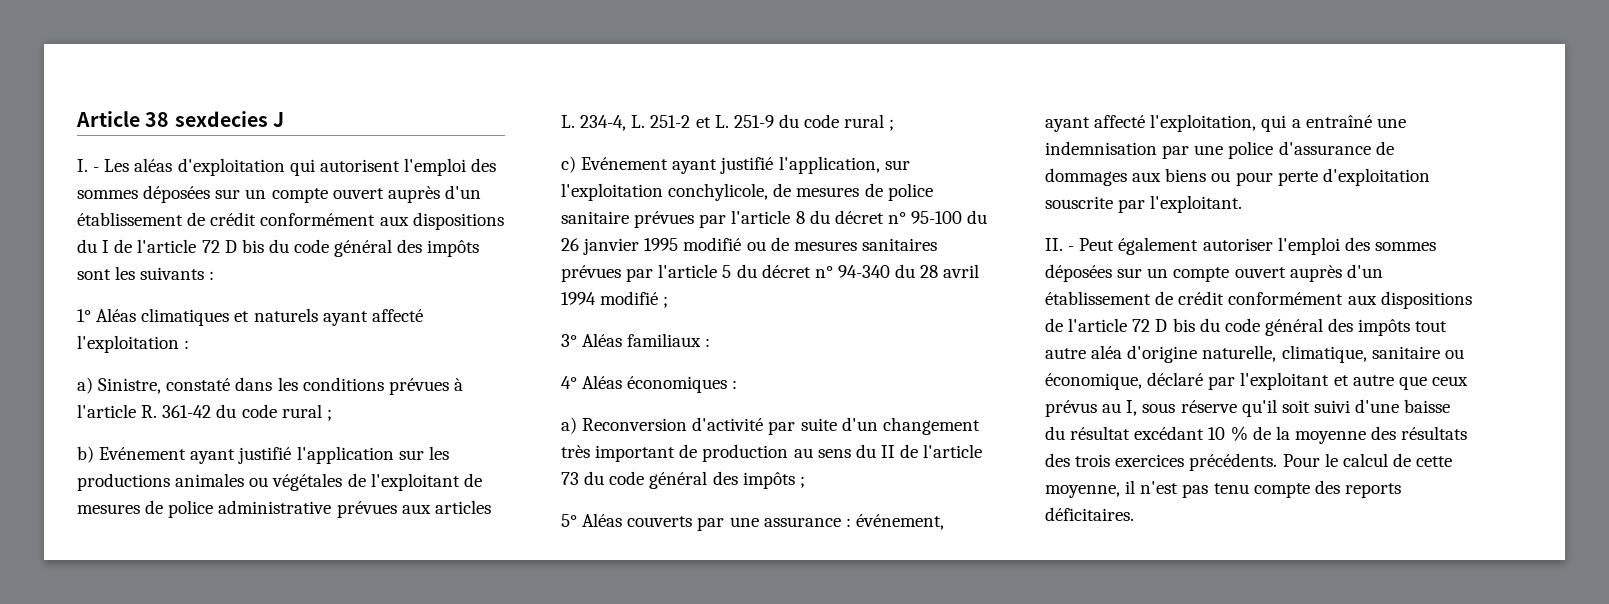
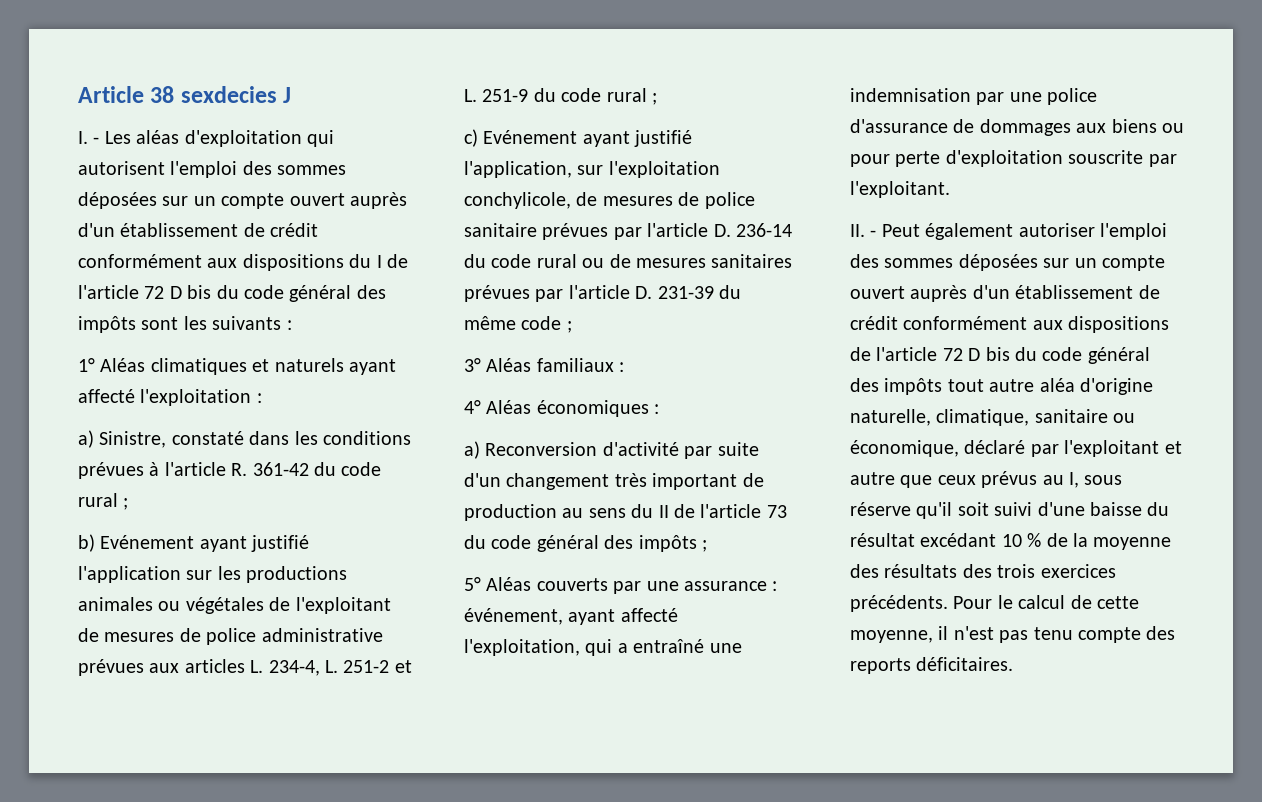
- c) Evénement ayant justifié l'application, sur l'exploitation conchylicole, de mesures de police sanitaire prévues par l'article 8 du décret n° 95-100 du 26 janvier 1995 modifié ou de mesures sanitaires prévues par l'article 5 du décret n° 94-340 du 28 avril 1994 modifié ;
+ c) Evénement ayant justifié l'application, sur l'exploitation conchylicole, de mesures de police sanitaire prévues par l'article D. 236-14 du code rural ou de mesures sanitaires prévues par l'article D. 231-39 du même code ;

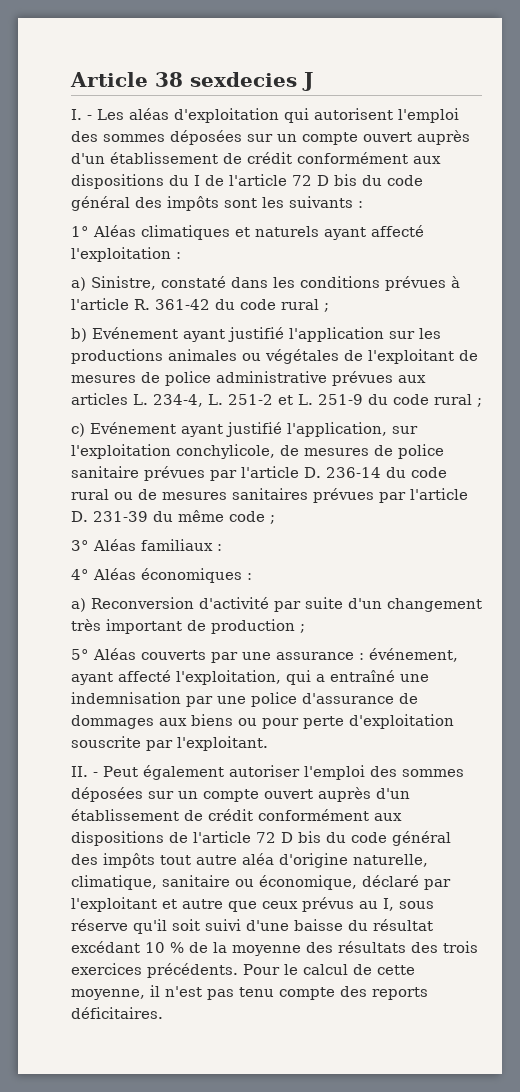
- a) Reconversion d'activité par suite d'un changement très important de production au sens du II de l'article 73 du code général des impôts ;
+ a) Reconversion d'activité par suite d'un changement très important de production ;

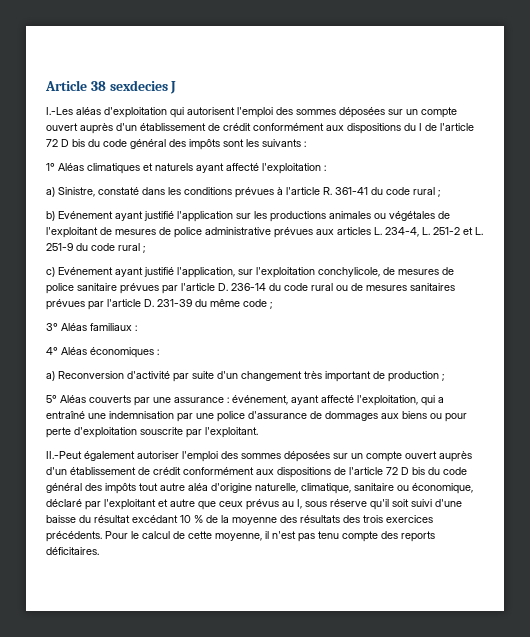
- I. - Les aléas d'exploitation qui autorisent l'emploi des sommes déposées sur un compte ouvert auprès d'un établissement de crédit conformément aux dispositions du I de l'article 72 D bis du code général des impôts sont les suivants :
+ I.-Les aléas d'exploitation qui autorisent l'emploi des sommes déposées sur un compte ouvert auprès d'un établissement de crédit conformément aux dispositions du I de l'article 72 D bis du code général des impôts sont les suivants :
- a) Sinistre, constaté dans les conditions prévues à l'article R. 361-42 du code rural ;
+ a) Sinistre, constaté dans les conditions prévues à l'article R. 361-41 du code rural ;
- II. - Peut également autoriser l'emploi des sommes déposées sur un compte ouvert auprès d'un établissement de crédit conformément aux dispositions de l'article 72 D bis du code général des impôts tout autre aléa d'origine naturelle, climatique, sanitaire ou économique, déclaré par l'exploitant et autre que ceux prévus au I, sous réserve qu'il soit suivi d'une baisse du résultat excédant 10 % de la moyenne des résultats des trois exercices précédents.
+ II.-Peut également autoriser l'emploi des sommes déposées sur un compte ouvert auprès d'un établissement de crédit conformément aux dispositions de l'article 72 D bis du code général des impôts tout autre aléa d'origine naturelle, climatique, sanitaire ou économique, déclaré par l'exploitant et autre que ceux prévus au I, sous réserve qu'il soit suivi d'une baisse du résultat excédant 10 % de la moyenne des résultats des trois exercices précédents.

